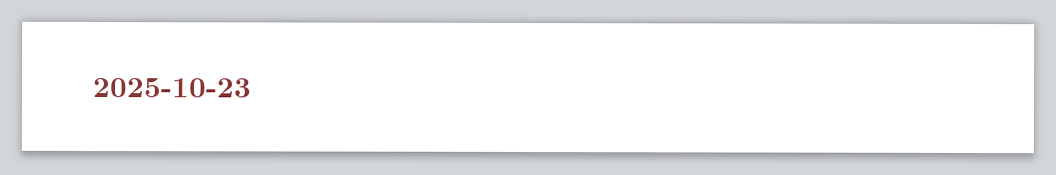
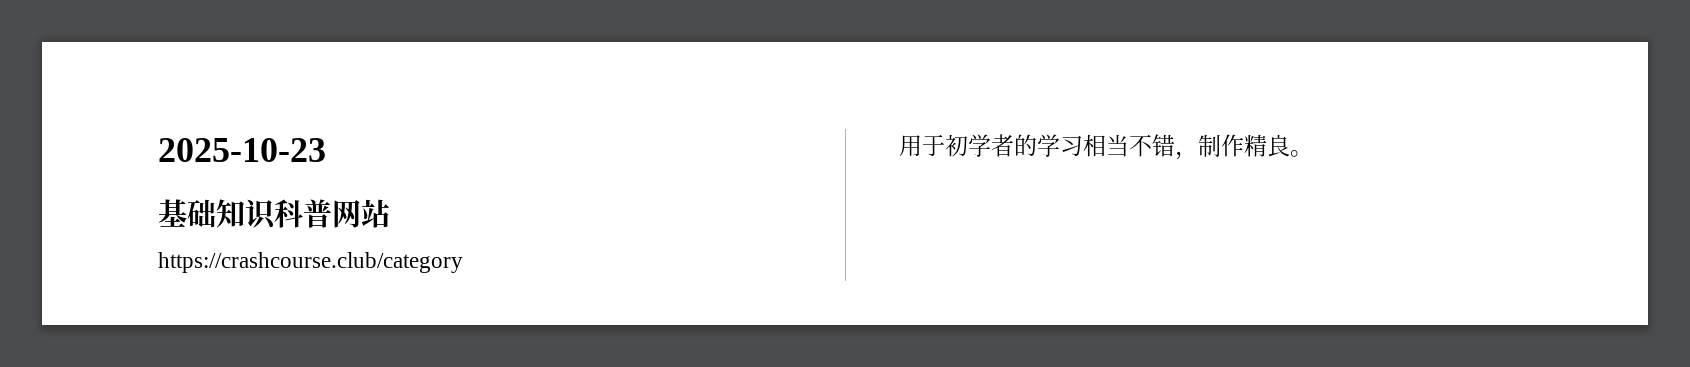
+ 基础知识科普网站
+ https://crashcourse.club/category
+ 用于初学者的学习相当不错，制作精良。

